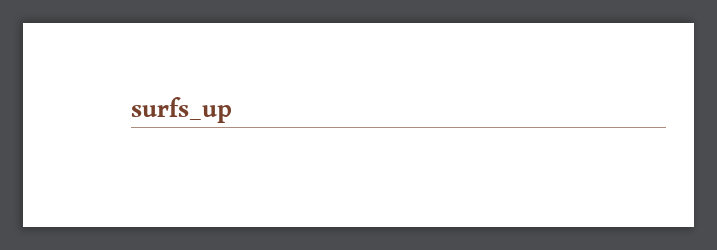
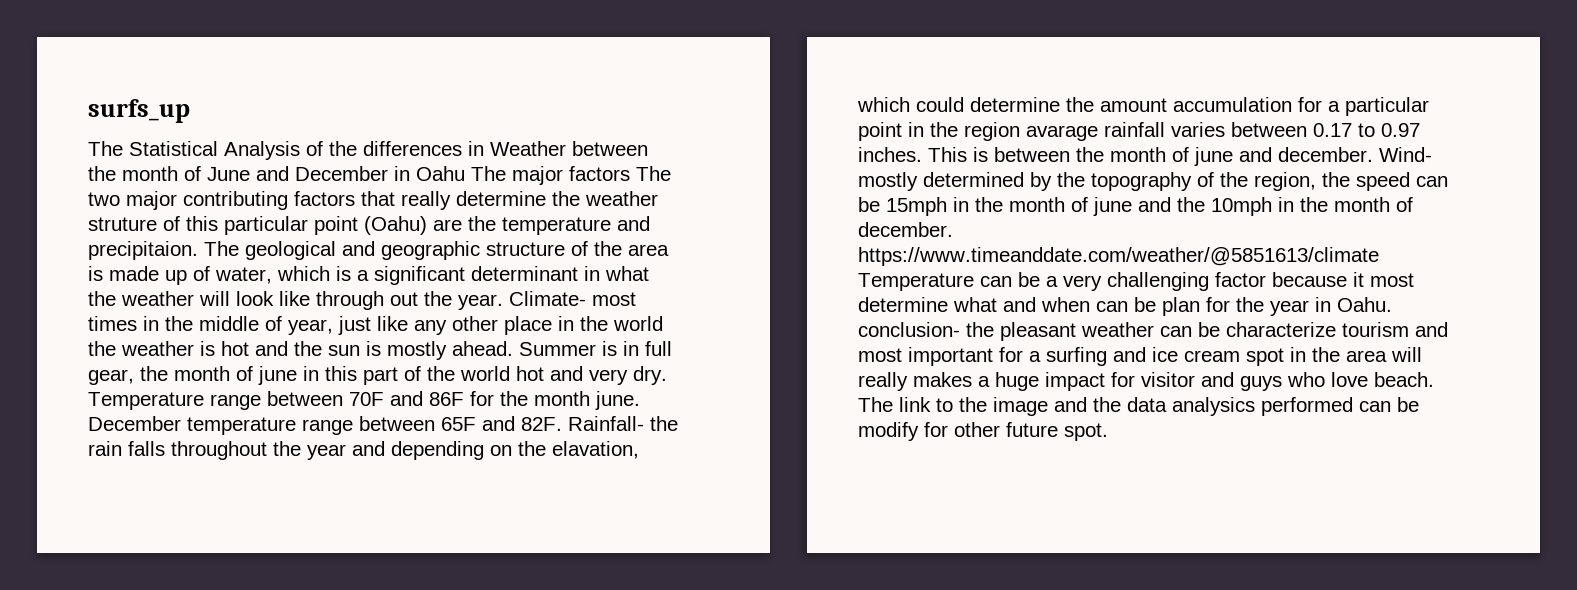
+ The Statistical Analysis of the differences in Weather between the month of June and December in Oahu The major factors The two major contributing factors that really determine the weather struture of this particular point (Oahu) are the temperature and precipitaion. The geological and geographic structure of the area is made up of water, which is a significant determinant in what the weather will look like through out the year. Climate- most times in the middle of year, just like any other place in the world the weather is hot and the sun is mostly ahead. Summer is in full gear, the month of june in this part of the world hot and very dry. Temperature range between 70F and 86F for the month june. December temperature range between 65F and 82F. Rainfall- the rain falls throughout the year and depending on the elavation, which could determine the amount accumulation for a particular point in the region avarage rainfall varies between 0.17 to 0.97 inches. This is between the month of june and december. Wind- mostly determined by the topography of the region, the speed can be 15mph in the month of june and the 10mph in the month of december. https://www.timeanddate.com/weather/@5851613/climate Temperature can be a very challenging factor because it most determine what and when can be plan for the year in Oahu. conclusion- the pleasant weather can be characterize tourism and most important for a surfing and ice cream spot in the area will really makes a huge impact for visitor and guys who love beach. The link to the image and the data analysics performed can be modify for other future spot.

